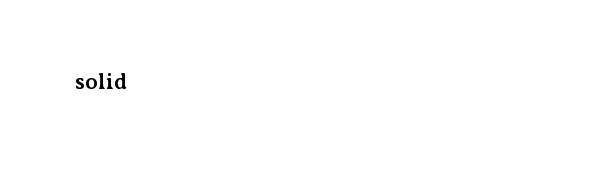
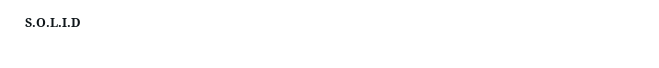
- solid
+ S.O.L.I.D

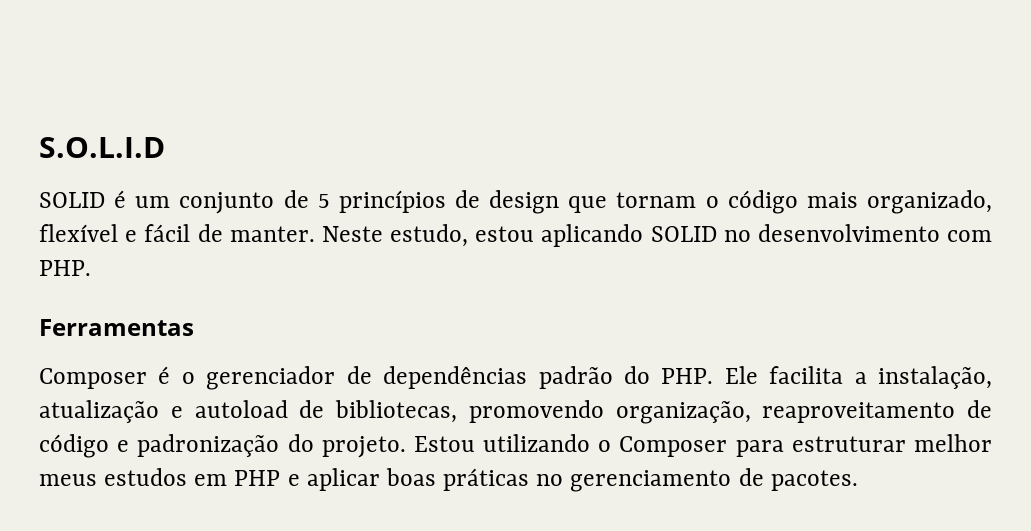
+ SOLID é um conjunto de 5 princípios de design que tornam o código mais organizado, flexível e fácil de manter. Neste estudo, estou aplicando SOLID no desenvolvimento com PHP.
+ Ferramentas
+ Composer é o gerenciador de dependências padrão do PHP. Ele facilita a instalação, atualização e autoload de bibliotecas, promovendo organização, reaproveitamento de código e padronização do projeto. Estou utilizando o Composer para estruturar melhor meus estudos em PHP e aplicar boas práticas no gerenciamento de pacotes.

